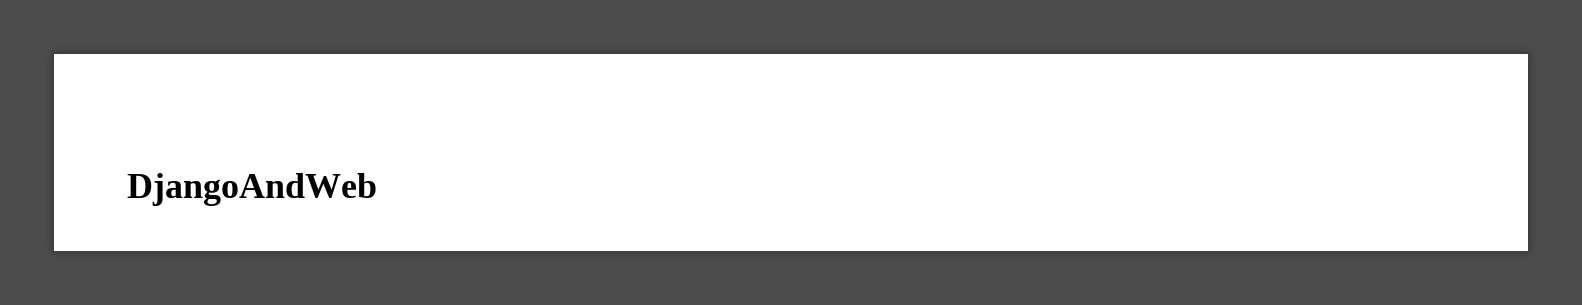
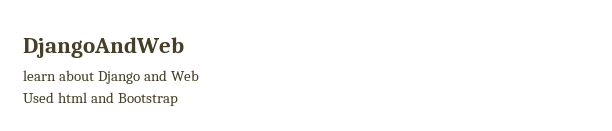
+ learn about Django and Web
+ Used html and Bootstrap

